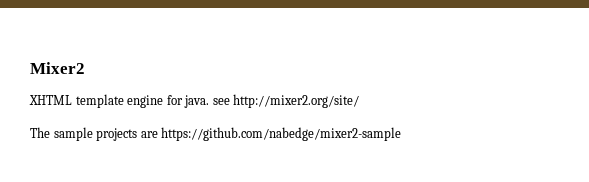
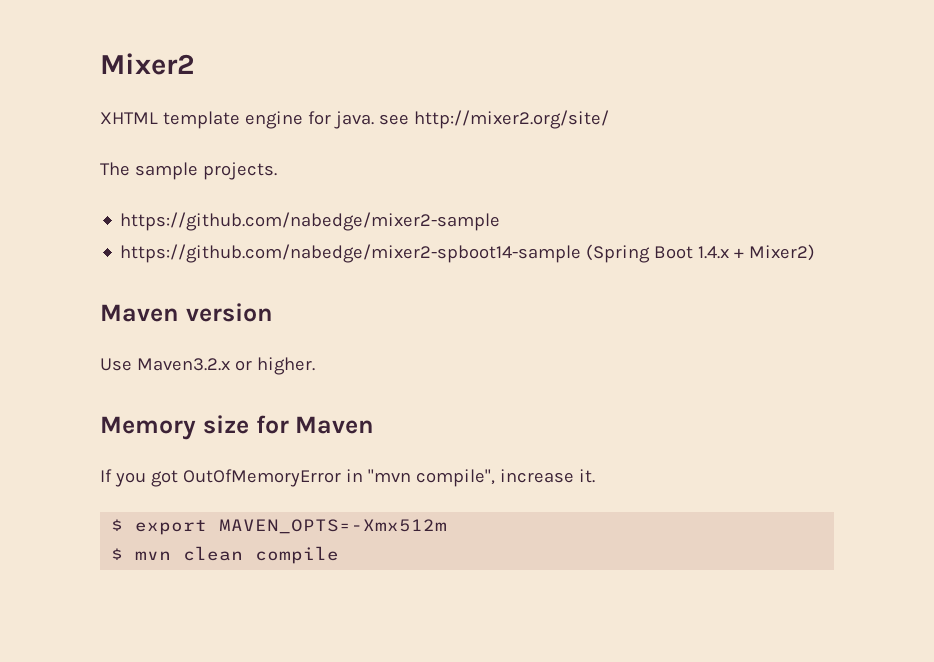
- The sample projects are https://github.com/nabedge/mixer2-sample
+ The sample projects.
+ https://github.com/nabedge/mixer2-sample
+ https://github.com/nabedge/mixer2-spboot14-sample (Spring Boot 1.4.x + Mixer2)
+ Maven version
+ Use Maven3.2.x or higher.
+ Memory size for Maven
+ If you got OutOfMemoryError in "mvn compile", increase it.
+ $ export MAVEN_OPTS=-Xmx512m
+ $ mvn clean compile

